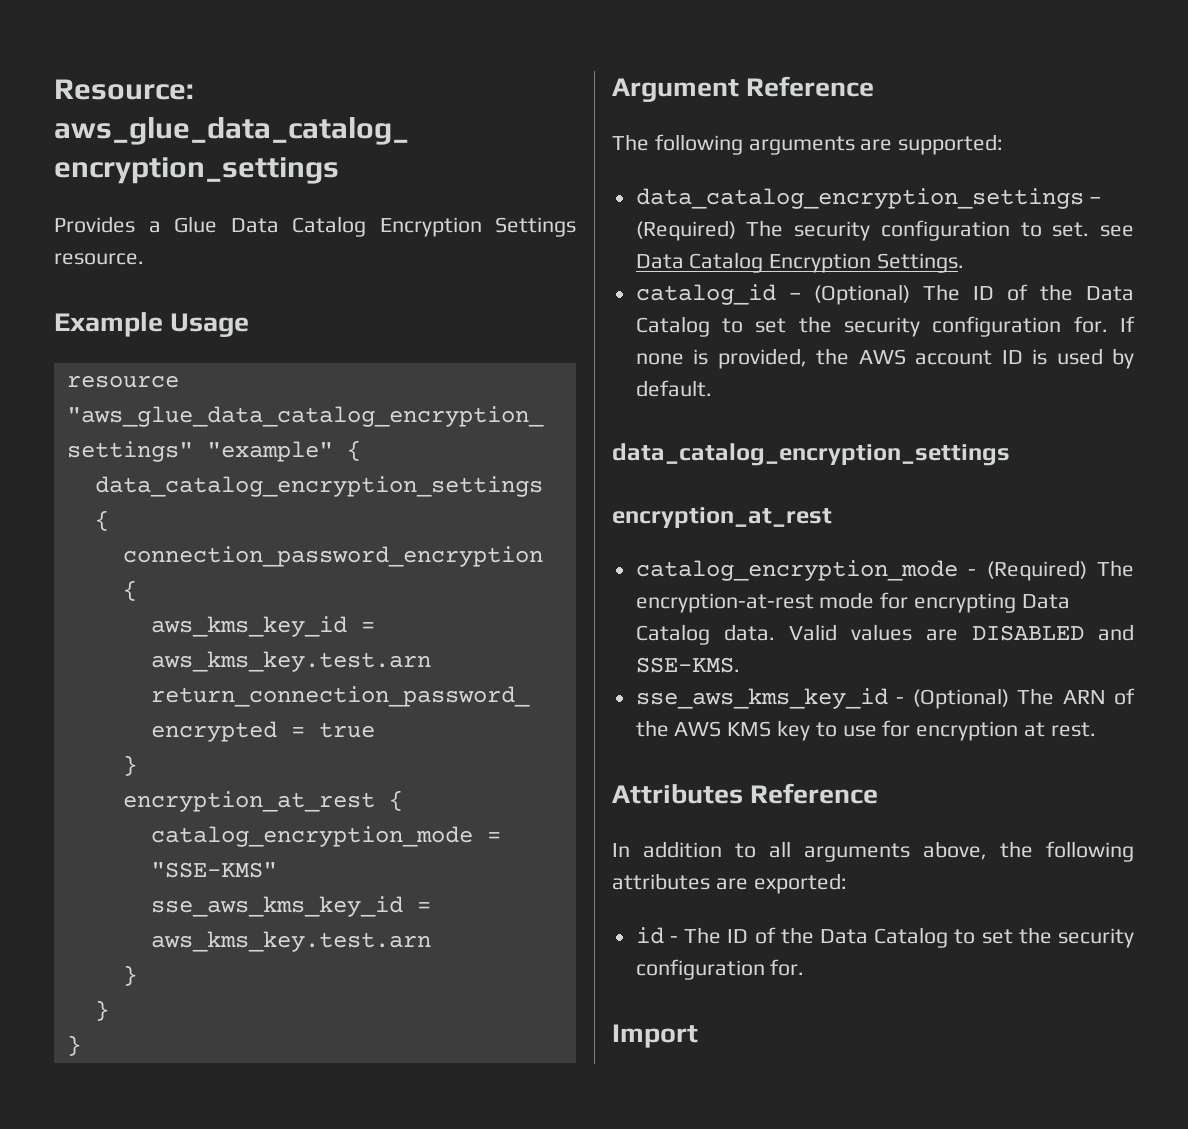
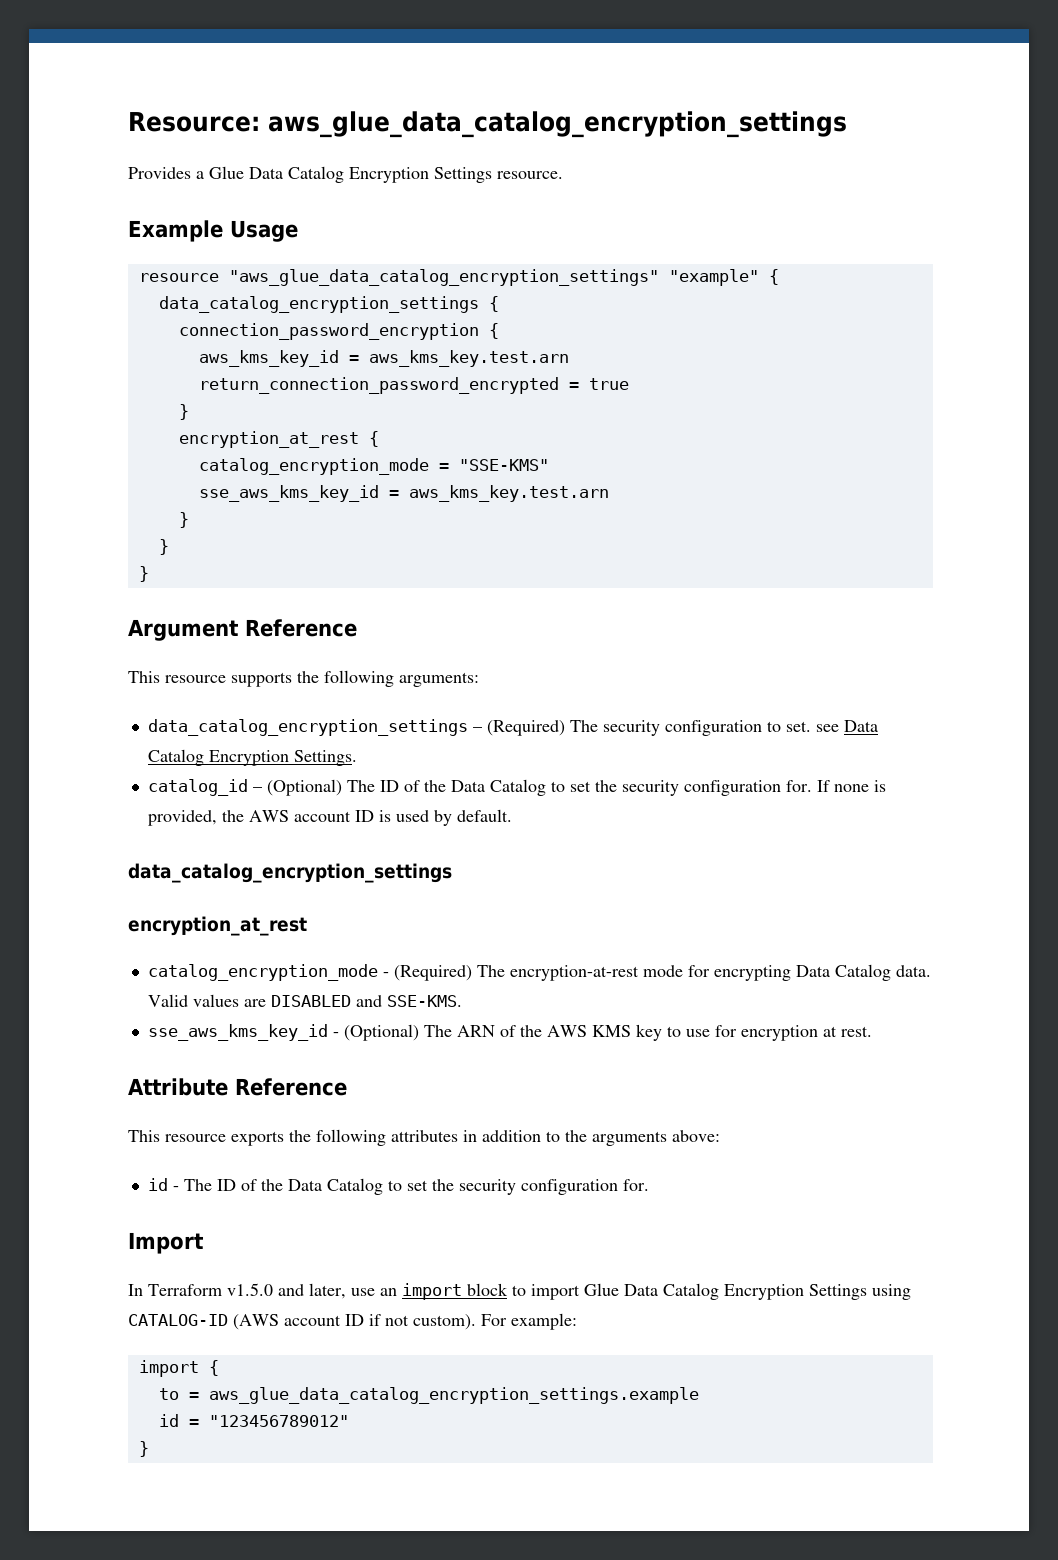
- The following arguments are supported:
+ This resource supports the following arguments:
- Attributes Reference
- In addition to all arguments above, the following attributes are exported:
+ Attribute Reference
+ This resource exports the following attributes in addition to the arguments above:
+ In Terraform v1.5.0 and later, use an import block to import Glue Data Catalog Encryption Settings using CATALOG-ID (AWS account ID if not custom). For example:
+ import {
+ to = aws_glue_data_catalog_encryption_settings.example
+ id = "123456789012"
+ }

